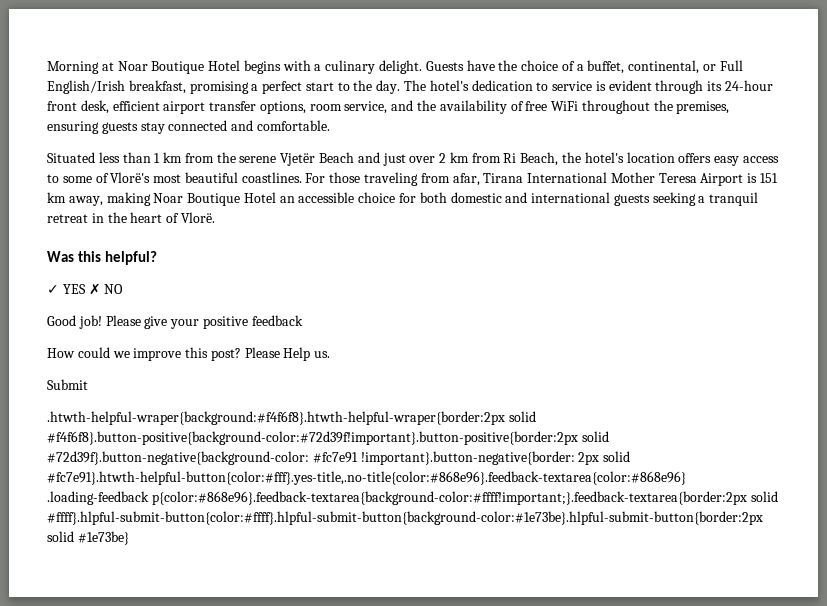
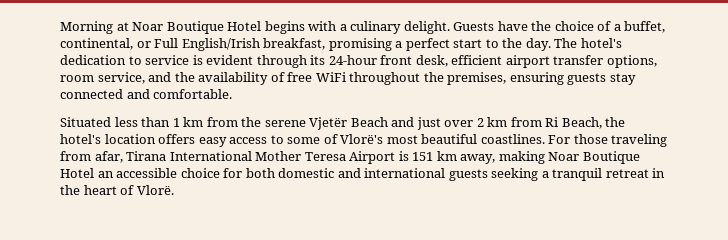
- Was this helpful?
- ✓ YES ✗ NO
- Good job! Please give your positive feedback
- How could we improve this post? Please Help us.
- Submit
- .htwth-helpful-wraper{background:#f4f6f8}.htwth-helpful-wraper{border:2px solid #f4f6f8}.button-positive{background-color:#72d39f!important}.button-positive{border:2px solid #72d39f}.button-negative{background-color: #fc7e91 !important}.button-negative{border: 2px solid #fc7e91}.htwth-helpful-button{color:#fff}.yes-title,.no-title{color:#868e96}.feedback-textarea{color:#868e96} .loading-feedback p{color:#868e96}.feedback-textarea{background-color:#ffff!important;}.feedback-textarea{border:2px solid #ffff}.hlpful-submit-button{color:#ffff}.hlpful-submit-button{background-color:#1e73be}.hlpful-submit-button{border:2px solid #1e73be}

